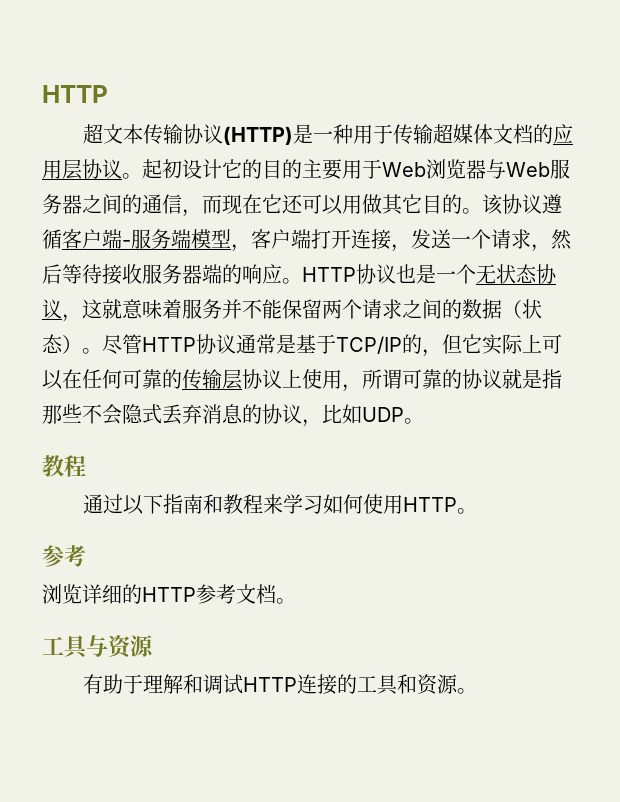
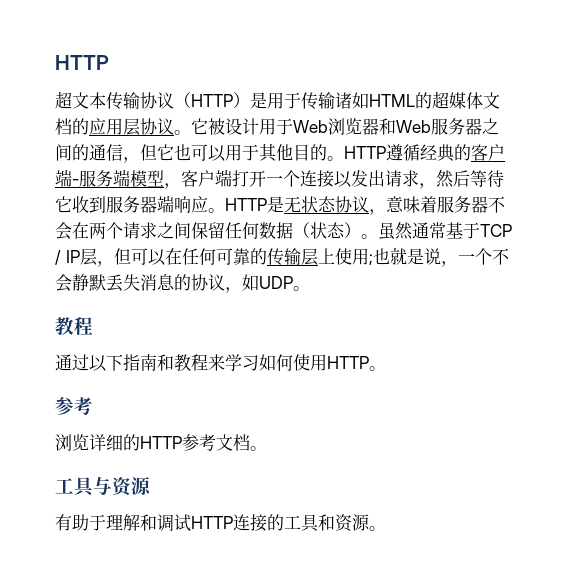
- 超文本传输协议(HTTP)是一种用于传输超媒体文档的应用层协议。
+ 超文本传输协议（HTTP）是用于传输诸如HTML的超媒体文档的应用层协议。
- 起初设计它的目的主要用于Web浏览器与Web服务器之间的通信，而现在它还可以用做其它目的。该协议遵循客户端-服务端模型，客户端打开连接，发送一个请求，然后等待接收服务器端的响应。
+ 它被设计用于Web浏览器和Web服务器之间的通信，但它也可以用于其他目的。HTTP遵循经典的客户端-服务端模型，客户端打开一个连接以发出请求，然后等待它收到服务器端响应。
- HTTP协议也是一个无状态协议，这就意味着服务并不能保留两个请求之间的数据（状态）。
+ HTTP是无状态协议，意味着服务器不会在两个请求之间保留任何数据（状态）。
- 尽管HTTP协议通常是基于TCP/IP的，但它实际上可以在任何可靠的传输层协议上使用，所谓可靠的协议就是指那些不会隐式丢弃消息的协议，比如UDP。
+ 虽然通常基于TCP / IP层，但可以在任何可靠的传输层上使用;也就是说，一个不会静默丢失消息的协议，如UDP。

